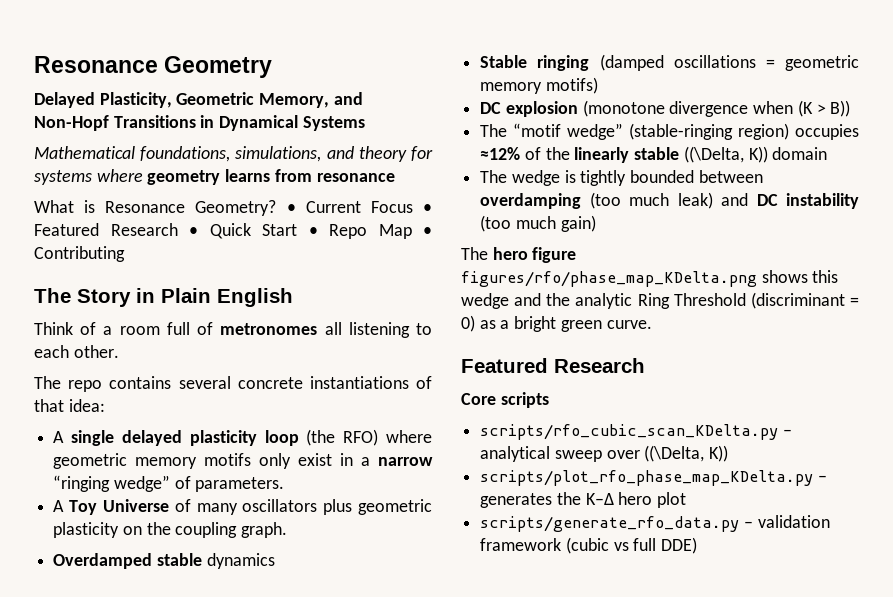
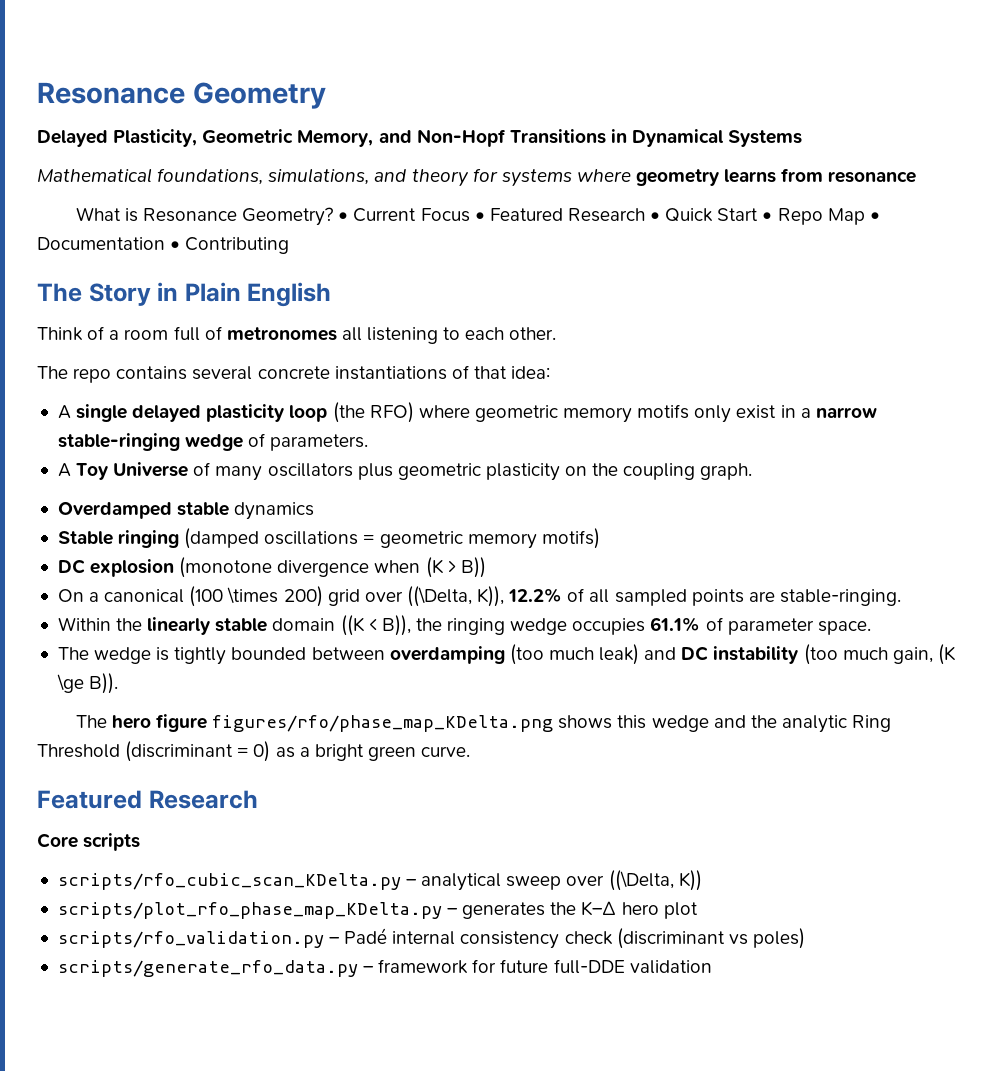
- • Current Focus • Featured Research • Quick Start • Repo Map • Contributing
+ • Current Focus • Featured Research • Quick Start • Repo Map • Documentation • Contributing
- A single delayed plasticity loop (the RFO) where geometric memory motifs only exist in a narrow “ringing wedge” of parameters.
+ A single delayed plasticity loop (the RFO) where geometric memory motifs only exist in a narrow stable-ringing wedge of parameters.
- The “motif wedge” (stable-ringing region) occupies ≈12% of the linearly stable ((\Delta, K)) domain
+ On a canonical (100 \times 200) grid over ((\Delta, K)), 12.2% of all sampled points are stable-ringing.
+ Within the linearly stable domain ((K < B)), the ringing wedge occupies 61.1% of parameter space.
- The wedge is tightly bounded between overdamping (too much leak) and DC instability (too much gain)
+ The wedge is tightly bounded between overdamping (too much leak) and DC instability (too much gain, (K \ge B)).
- scripts/generate_rfo_data.py – validation framework (cubic vs full DDE)
+ scripts/rfo_validation.py – Padé internal consistency check (discriminant vs poles)
+ scripts/generate_rfo_data.py – framework for future full-DDE validation

